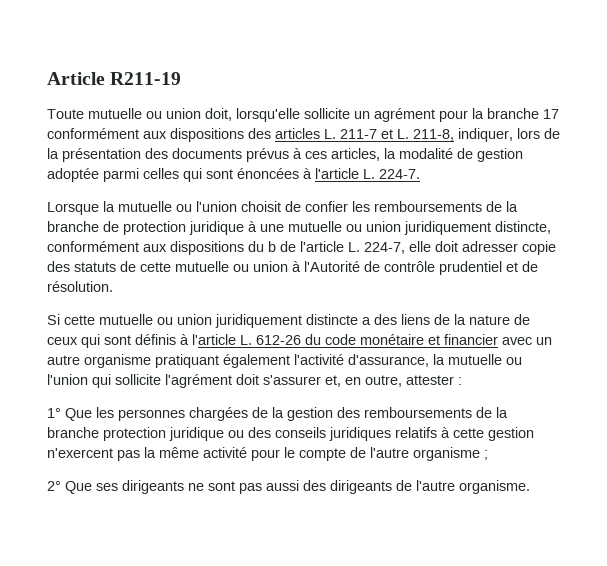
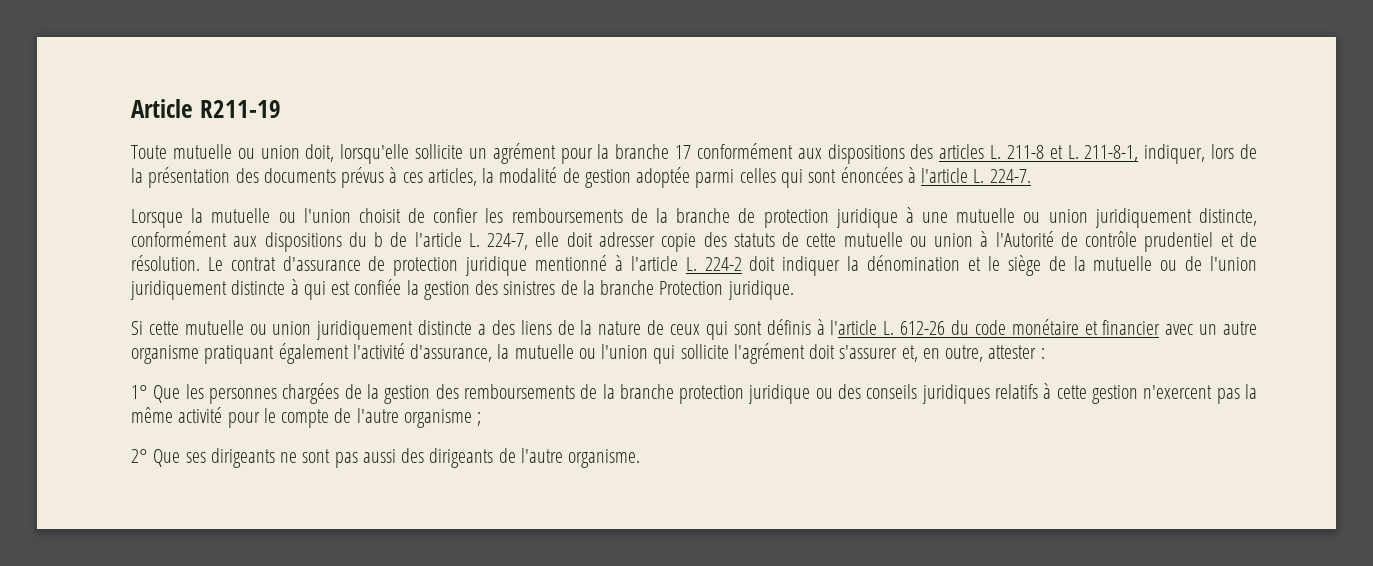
- Toute mutuelle ou union doit, lorsqu'elle sollicite un agrément pour la branche 17 conformément aux dispositions des articles L. 211-7 et L. 211-8, indiquer, lors de la présentation des documents prévus à ces articles, la modalité de gestion adoptée parmi celles qui sont énoncées à l'article L. 224-7.
+ Toute mutuelle ou union doit, lorsqu'elle sollicite un agrément pour la branche 17 conformément aux dispositions des articles L. 211-8 et L. 211-8-1, indiquer, lors de la présentation des documents prévus à ces articles, la modalité de gestion adoptée parmi celles qui sont énoncées à l'article L. 224-7.
+ Le contrat d'assurance de protection juridique mentionné à l'article L. 224-2 doit indiquer la dénomination et le siège de la mutuelle ou de l'union juridiquement distincte à qui est confiée la gestion des sinistres de la branche Protection juridique.

